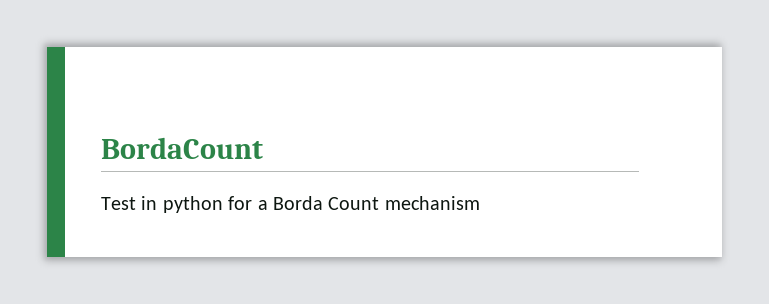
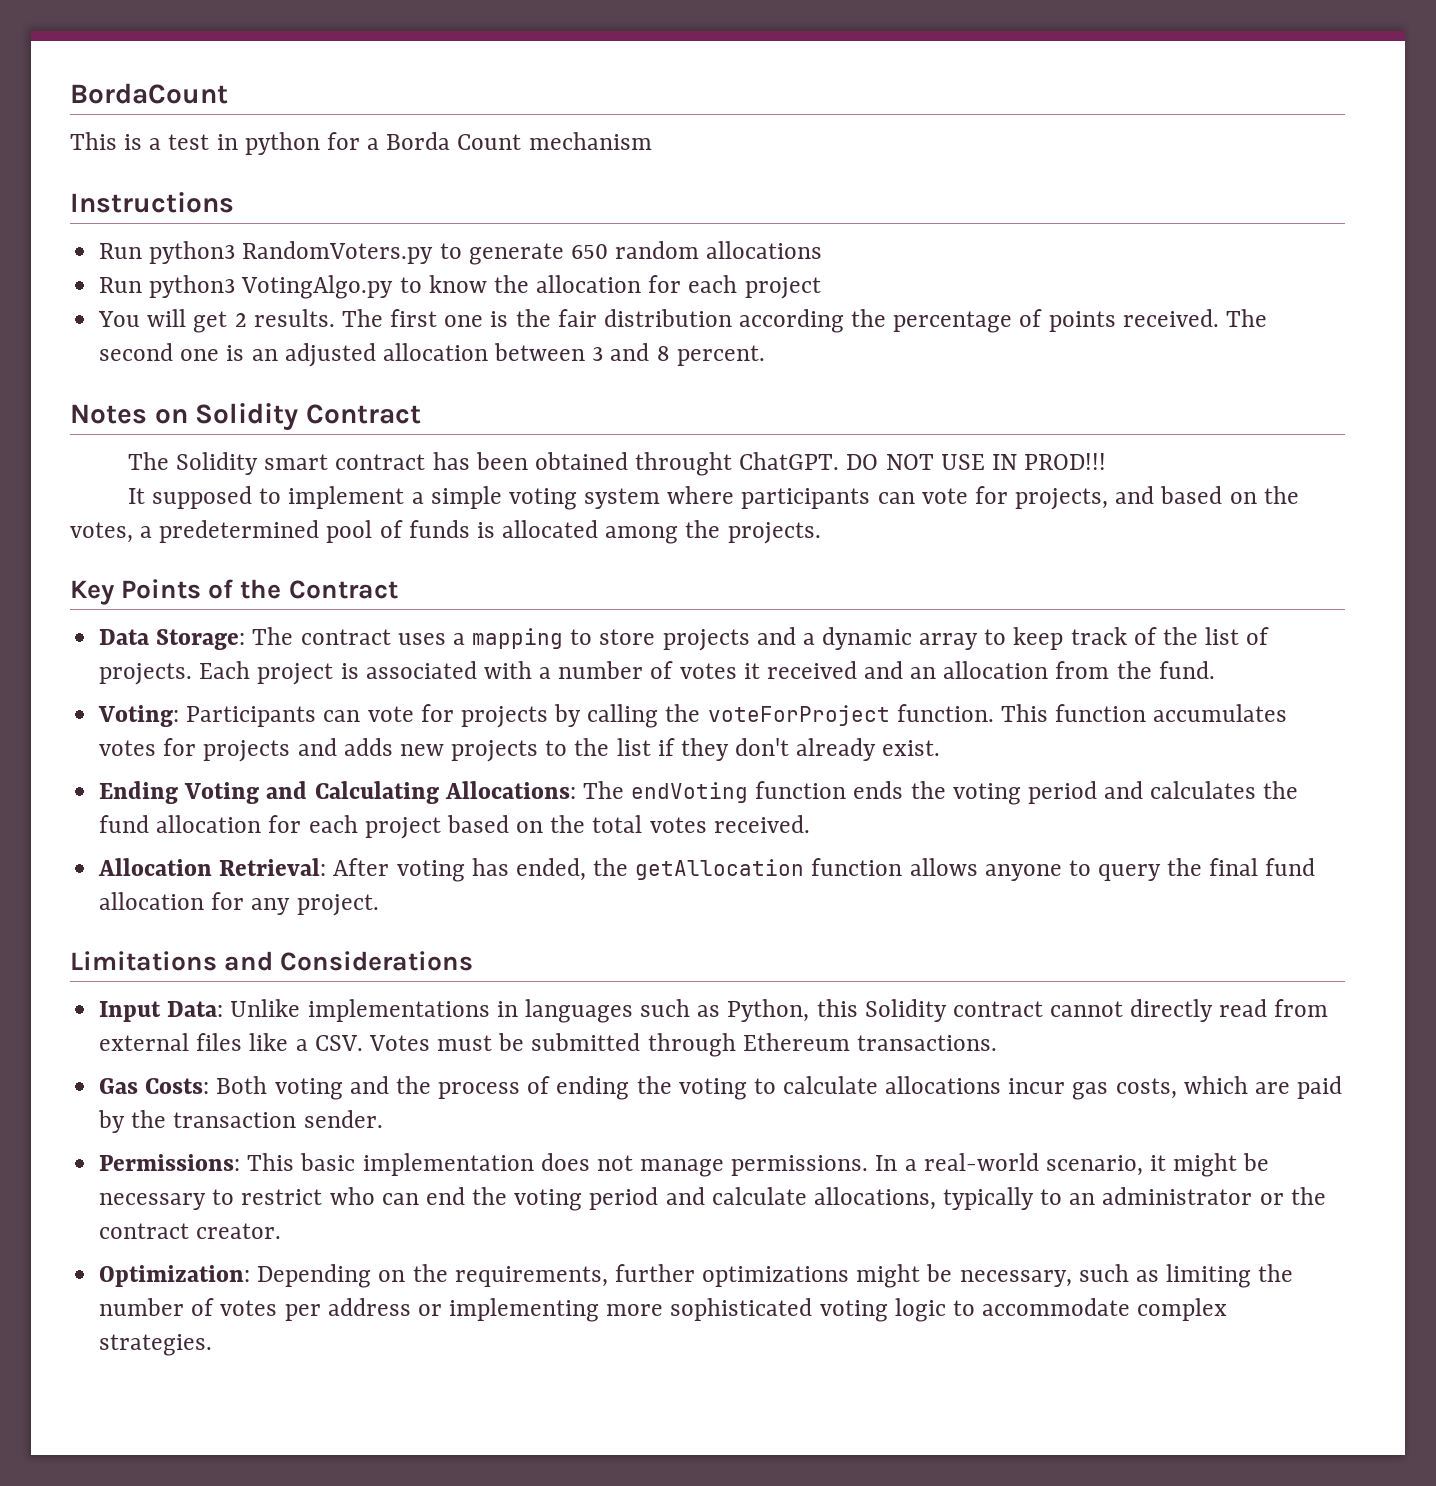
- Test in python for a Borda Count mechanism
+ This is a test in python for a Borda Count mechanism
+ Instructions
+ Run python3 RandomVoters.py to generate 650 random allocations
+ Run python3 VotingAlgo.py to know the allocation for each project
+ You will get 2 results. The first one is the fair distribution according the percentage of points received. The second one is an adjusted allocation between 3 and 8 percent.
+ Notes on Solidity Contract
+ The Solidity smart contract has been obtained throught ChatGPT. DO NOT USE IN PROD!!!
+ It supposed to implement a simple voting system where participants can vote for projects, and based on the votes, a predetermined pool of funds is allocated among the projects.
+ Key Points of the Contract
+ Data Storage: The contract uses a mapping to store projects and a dynamic array to keep track of the list of projects. Each project is associated with a number of votes it received and an allocation from the fund.
+ Voting: Participants can vote for projects by calling the voteForProject function. This function accumulates votes for projects and adds new projects to the list if they don't already exist.
+ Ending Voting and Calculating Allocations: The endVoting function ends the voting period and calculates the fund allocation for each project based on the total votes received.
+ Allocation Retrieval: After voting has ended, the getAllocation function allows anyone to query the final fund allocation for any project.
+ Limitations and Considerations
+ Input Data: Unlike implementations in languages such as Python, this Solidity contract cannot directly read from external files like a CSV. Votes must be submitted through Ethereum transactions.
+ Gas Costs: Both voting and the process of ending the voting to calculate allocations incur gas costs, which are paid by the transaction sender.
+ Permissions: This basic implementation does not manage permissions. In a real-world scenario, it might be necessary to restrict who can end the voting period and calculate allocations, typically to an administrator or the contract creator.
+ Optimization: Depending on the requirements, further optimizations might be necessary, such as limiting the number of votes per address or implementing more sophisticated voting logic to accommodate complex strategies.

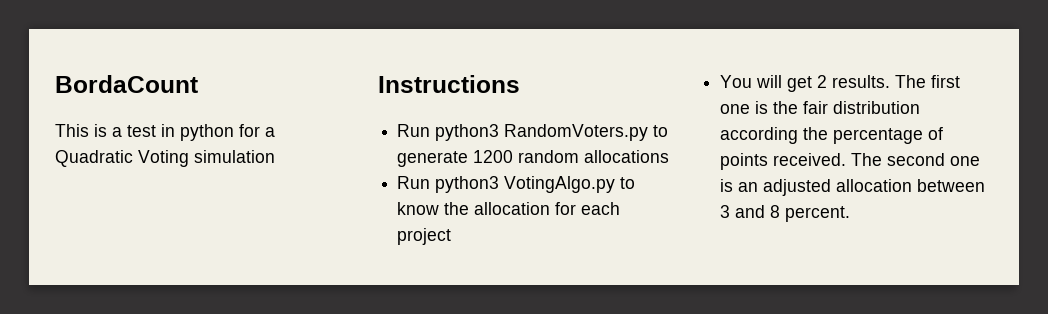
- This is a test in python for a Borda Count mechanism
+ This is a test in python for a Quadratic Voting simulation
- Run python3 RandomVoters.py to generate 650 random allocations
+ Run python3 RandomVoters.py to generate 1200 random allocations
- Notes on Solidity Contract
- The Solidity smart contract has been obtained throught ChatGPT. DO NOT USE IN PROD!!!
- It supposed to implement a simple voting system where participants can vote for projects, and based on the votes, a predetermined pool of funds is allocated among the projects.
- Key Points of the Contract
- Data Storage: The contract uses a mapping to store projects and a dynamic array to keep track of the list of projects. Each project is associated with a number of votes it received and an allocation from the fund.
- Voting: Participants can vote for projects by calling the voteForProject function. This function accumulates votes for projects and adds new projects to the list if they don't already exist.
- Ending Voting and Calculating Allocations: The endVoting function ends the voting period and calculates the fund allocation for each project based on the total votes received.
- Allocation Retrieval: After voting has ended, the getAllocation function allows anyone to query the final fund allocation for any project.
- Limitations and Considerations
- Input Data: Unlike implementations in languages such as Python, this Solidity contract cannot directly read from external files like a CSV. Votes must be submitted through Ethereum transactions.
- Gas Costs: Both voting and the process of ending the voting to calculate allocations incur gas costs, which are paid by the transaction sender.
- Permissions: This basic implementation does not manage permissions. In a real-world scenario, it might be necessary to restrict who can end the voting period and calculate allocations, typically to an administrator or the contract creator.
- Optimization: Depending on the requirements, further optimizations might be necessary, such as limiting the number of votes per address or implementing more sophisticated voting logic to accommodate complex strategies.

